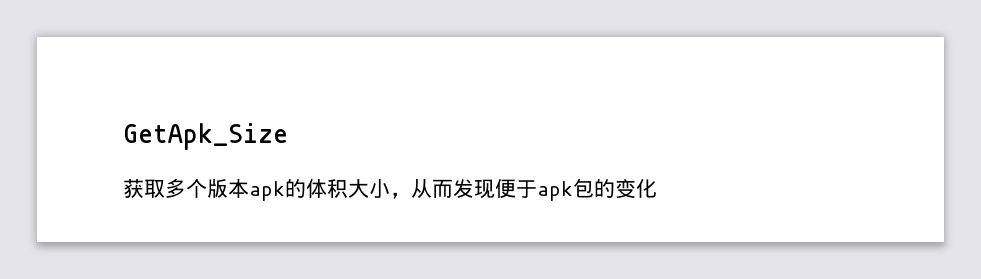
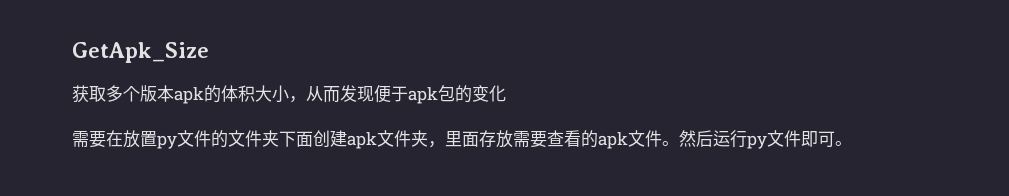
+ 需要在放置py文件的文件夹下面创建apk文件夹，里面存放需要查看的apk文件。然后运行py文件即可。

